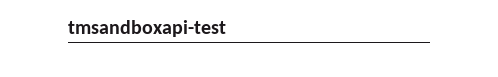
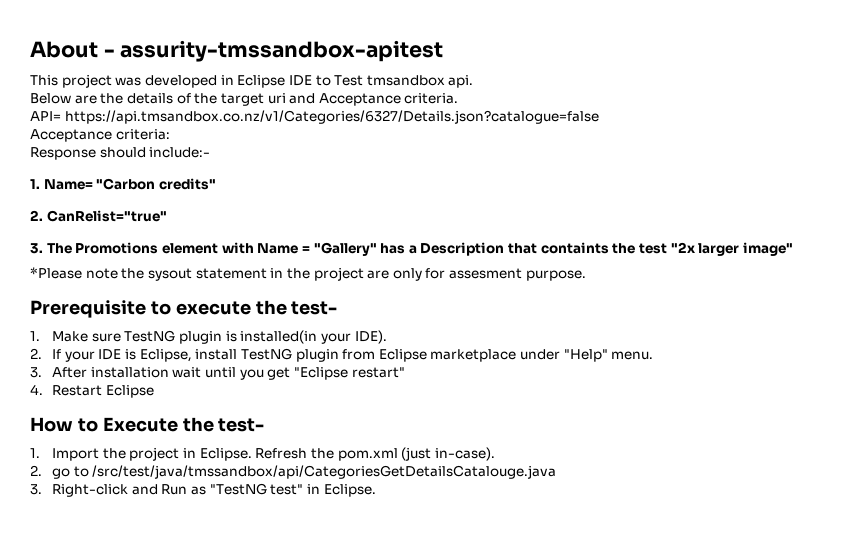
- tmsandboxapi-test
+ About - assurity-tmssandbox-apitest
+ This project was developed in Eclipse IDE to Test tmsandbox api.
+ Below are the details of the target uri and Acceptance criteria.
+ API= https://api.tmsandbox.co.nz/v1/Categories/6327/Details.json?catalogue=false
+ Acceptance criteria:
+ Response should include:-
+ 1. Name= "Carbon credits"
+ 2. CanRelist="true"
+ 3. The Promotions element with Name = "Gallery" has a Description that containts the test "2x larger image"
+ *Please note the sysout statement in the project are only for assesment purpose.
+ Prerequisite to execute the test-
+ 1. Make sure TestNG plugin is installed(in your IDE).
+ 2. If your IDE is Eclipse, install TestNG plugin from Eclipse marketplace under "Help" menu.
+ 3. After installation wait until you get "Eclipse restart"
+ 4. Restart Eclipse
+ How to Execute the test-
+ 1. Import the project in Eclipse. Refresh the pom.xml (just in-case).
+ 2. go to /src/test/java/tmssandbox/api/CategoriesGetDetailsCatalouge.java
+ 3. Right-click and Run as "TestNG test" in Eclipse.

